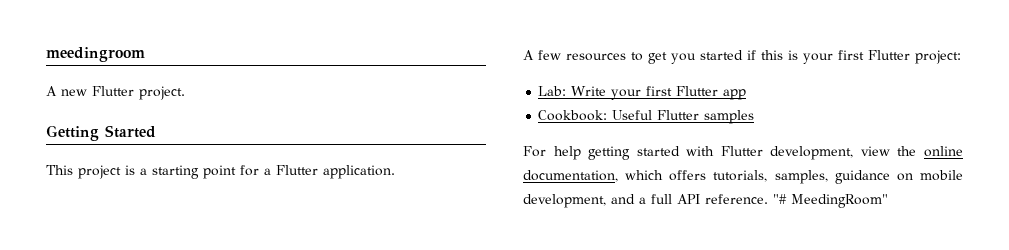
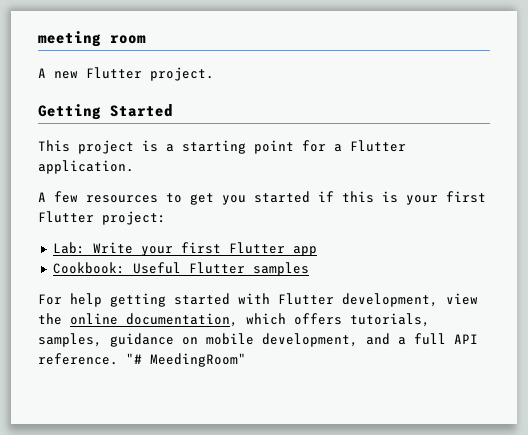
- meedingroom
+ meeting room

